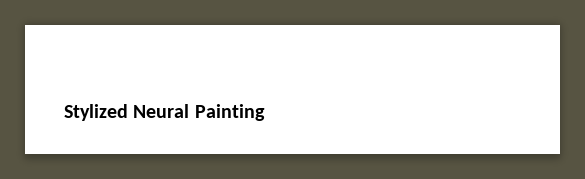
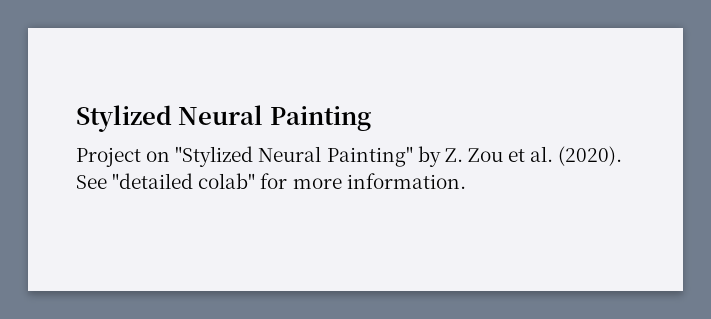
+ Project on "Stylized Neural Painting" by Z. Zou et al. (2020). See "detailed colab" for more information.

